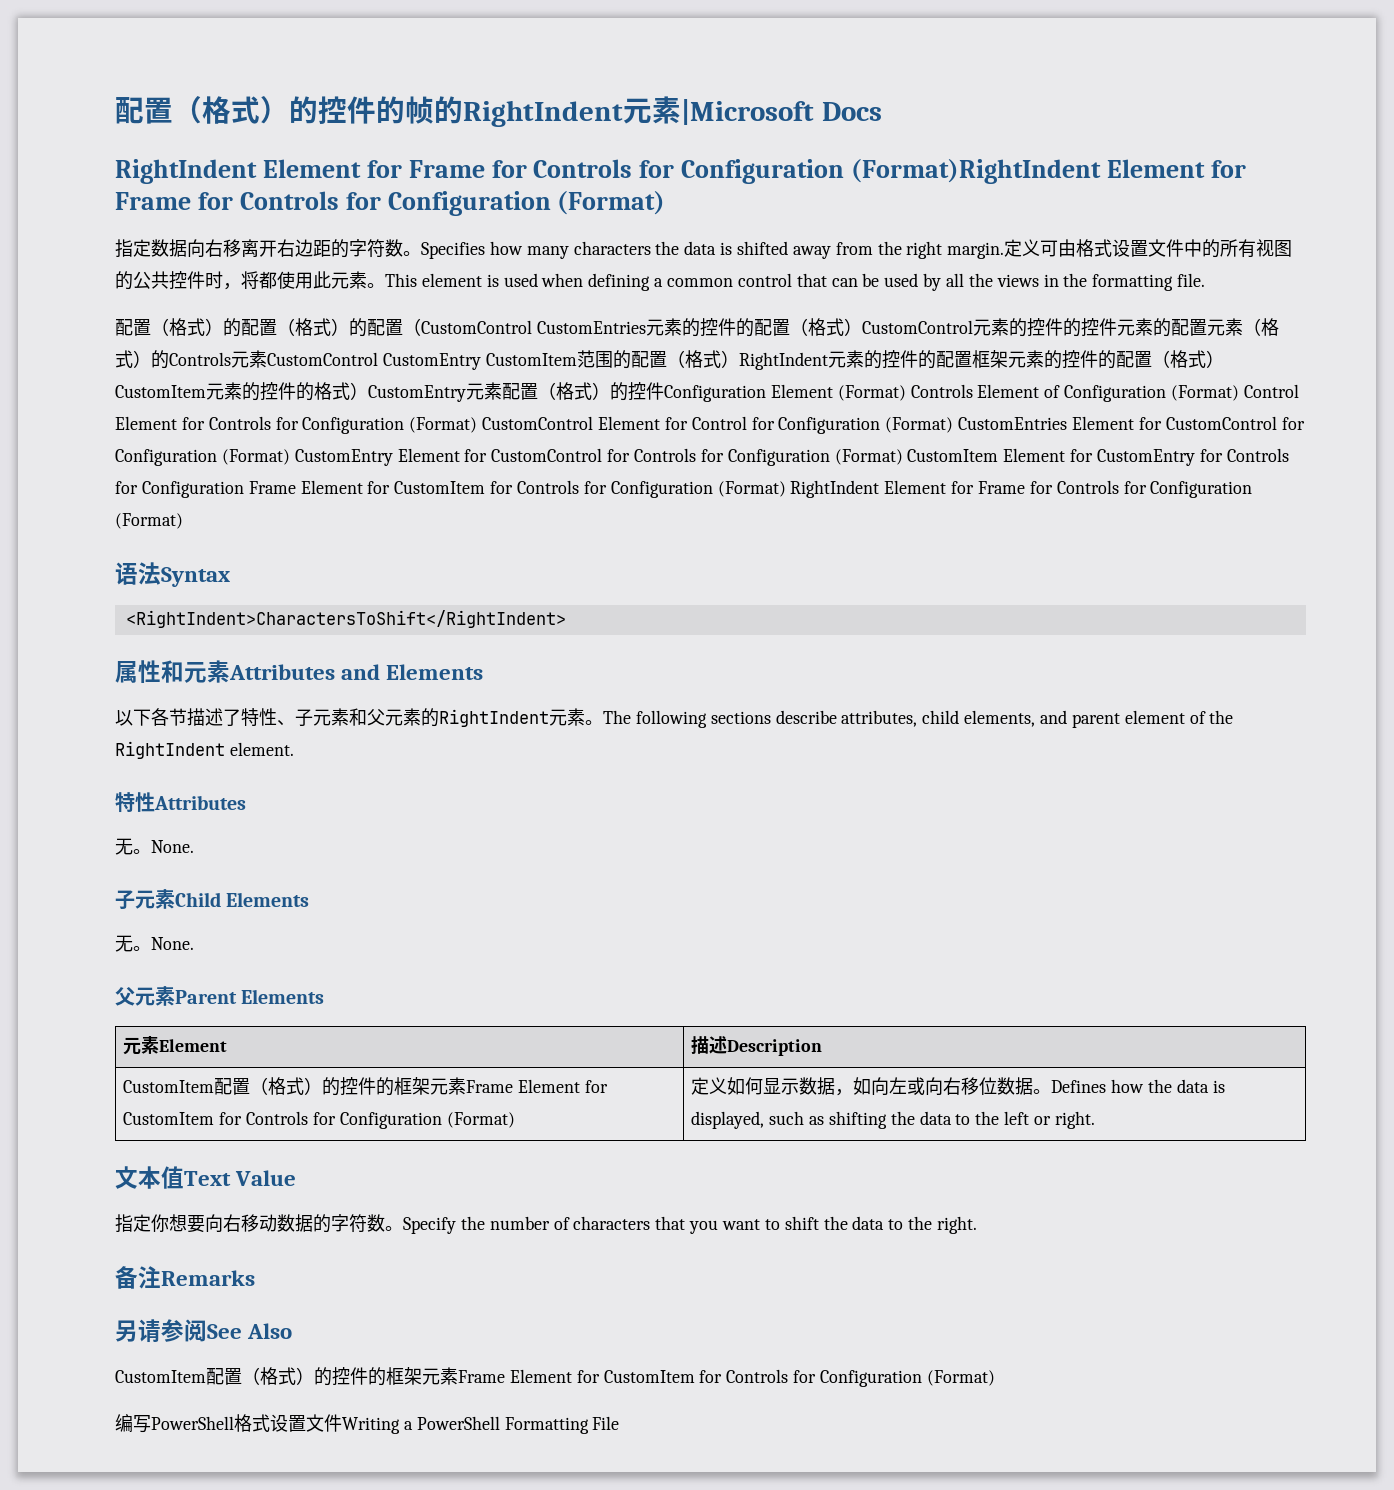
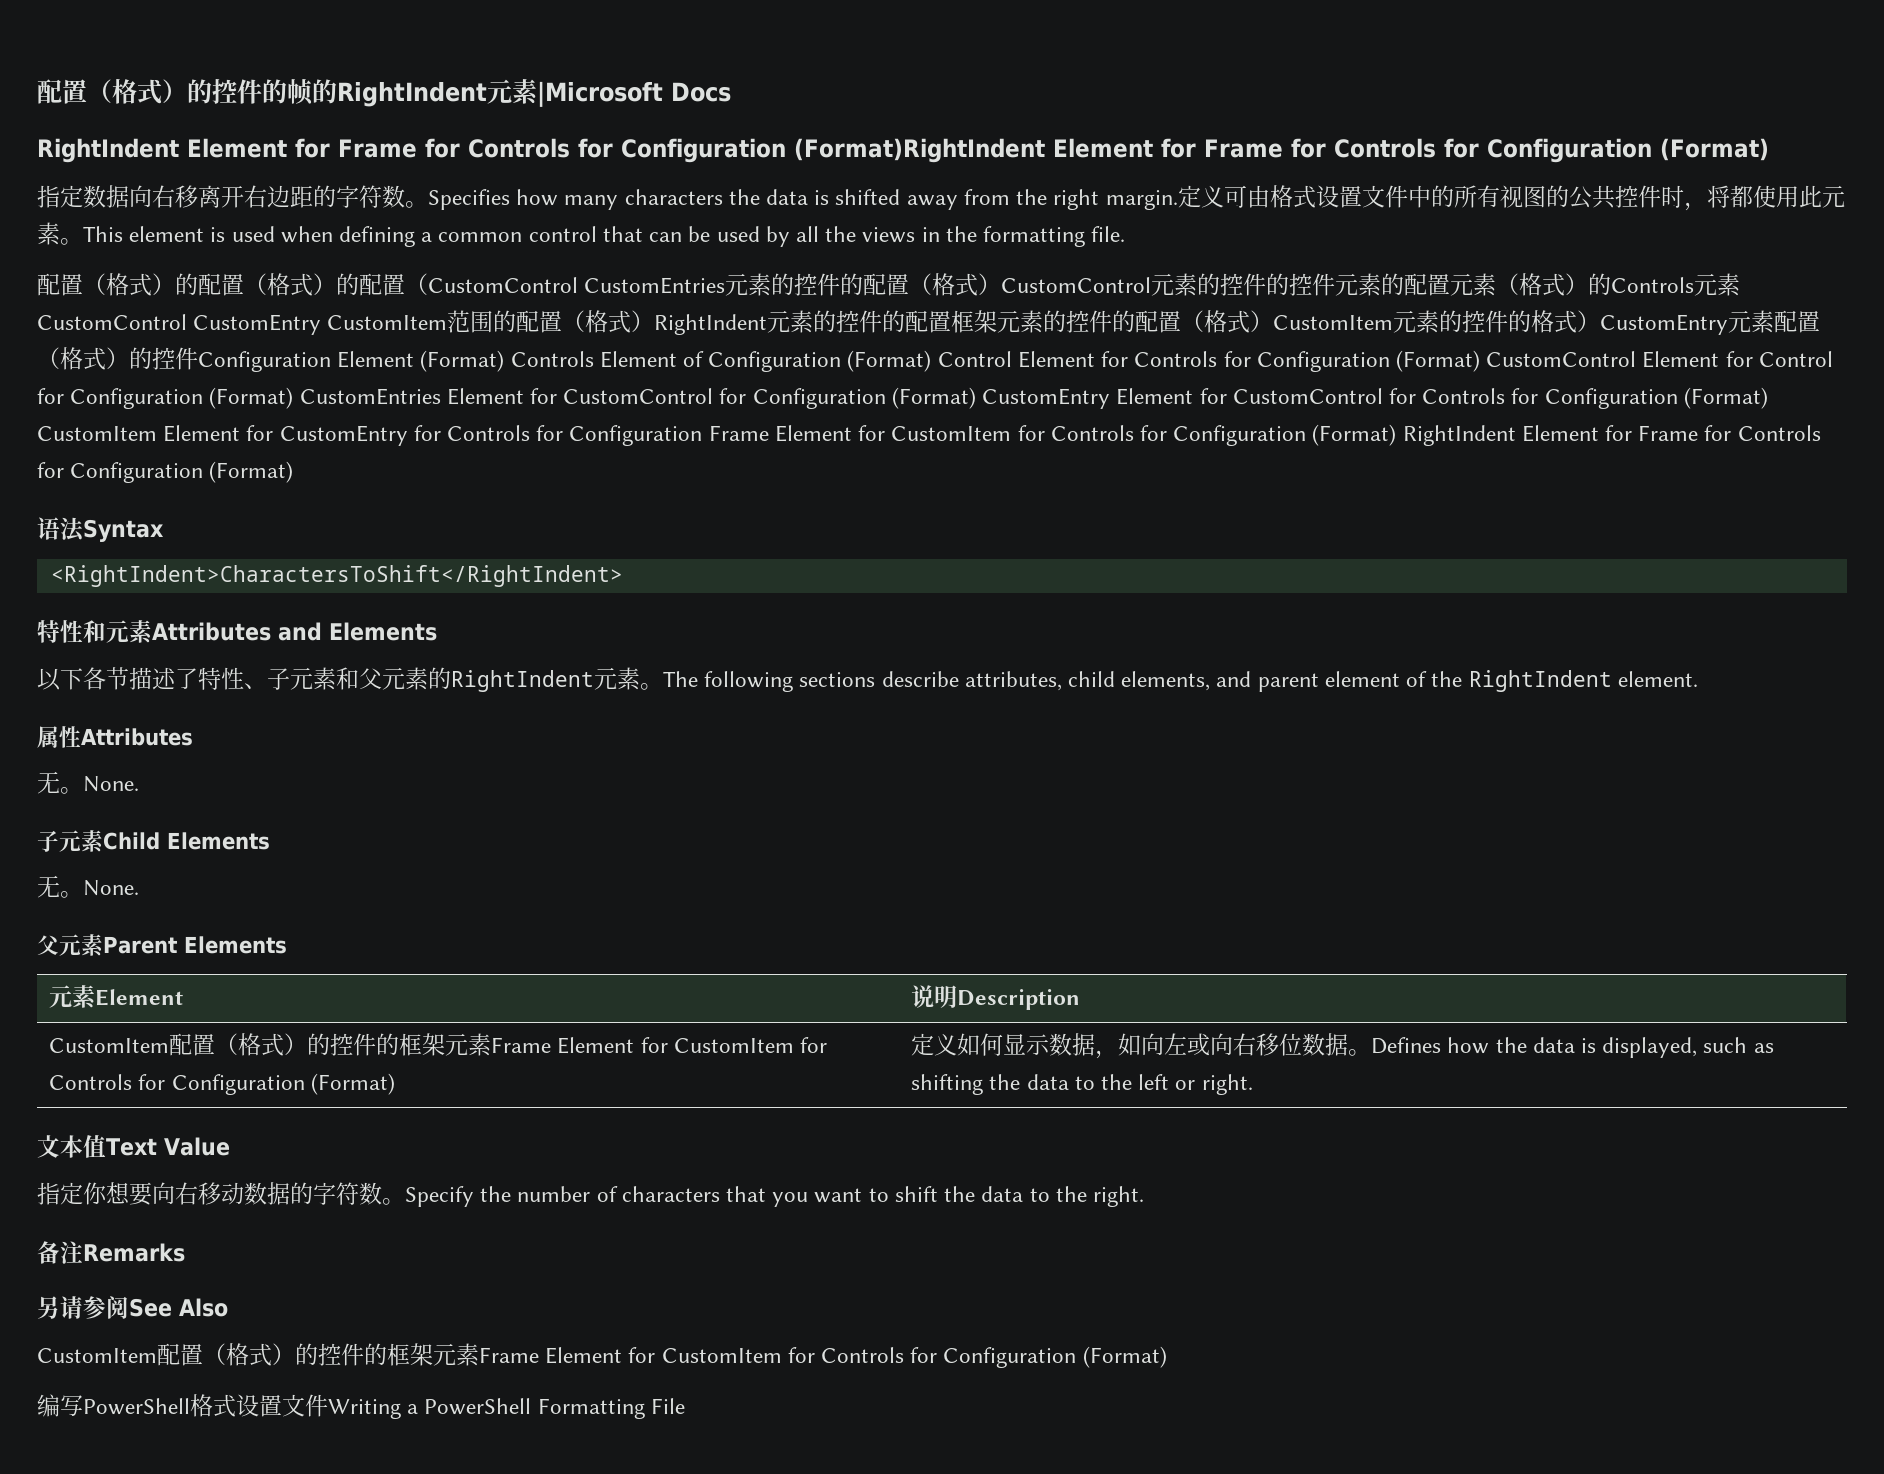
- 属性和元素Attributes and Elements
+ 特性和元素Attributes and Elements
- 特性Attributes
+ 属性Attributes
- 元素Element | 描述Description
+ 元素Element | 说明Description

